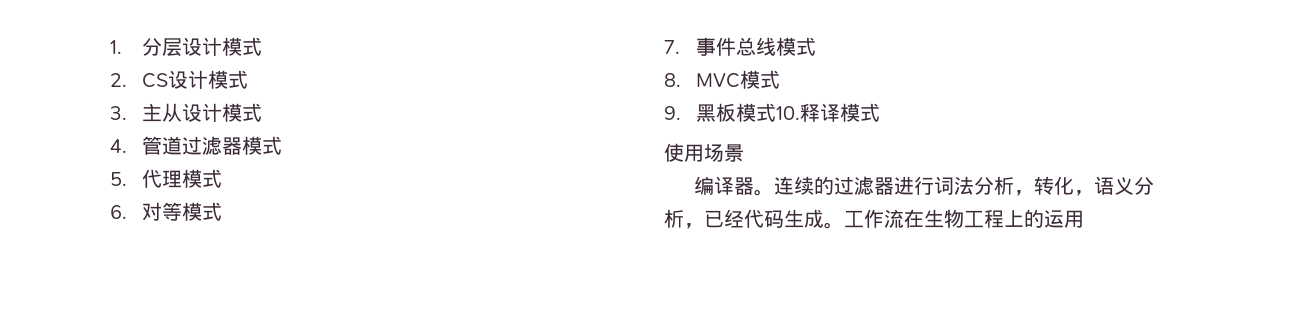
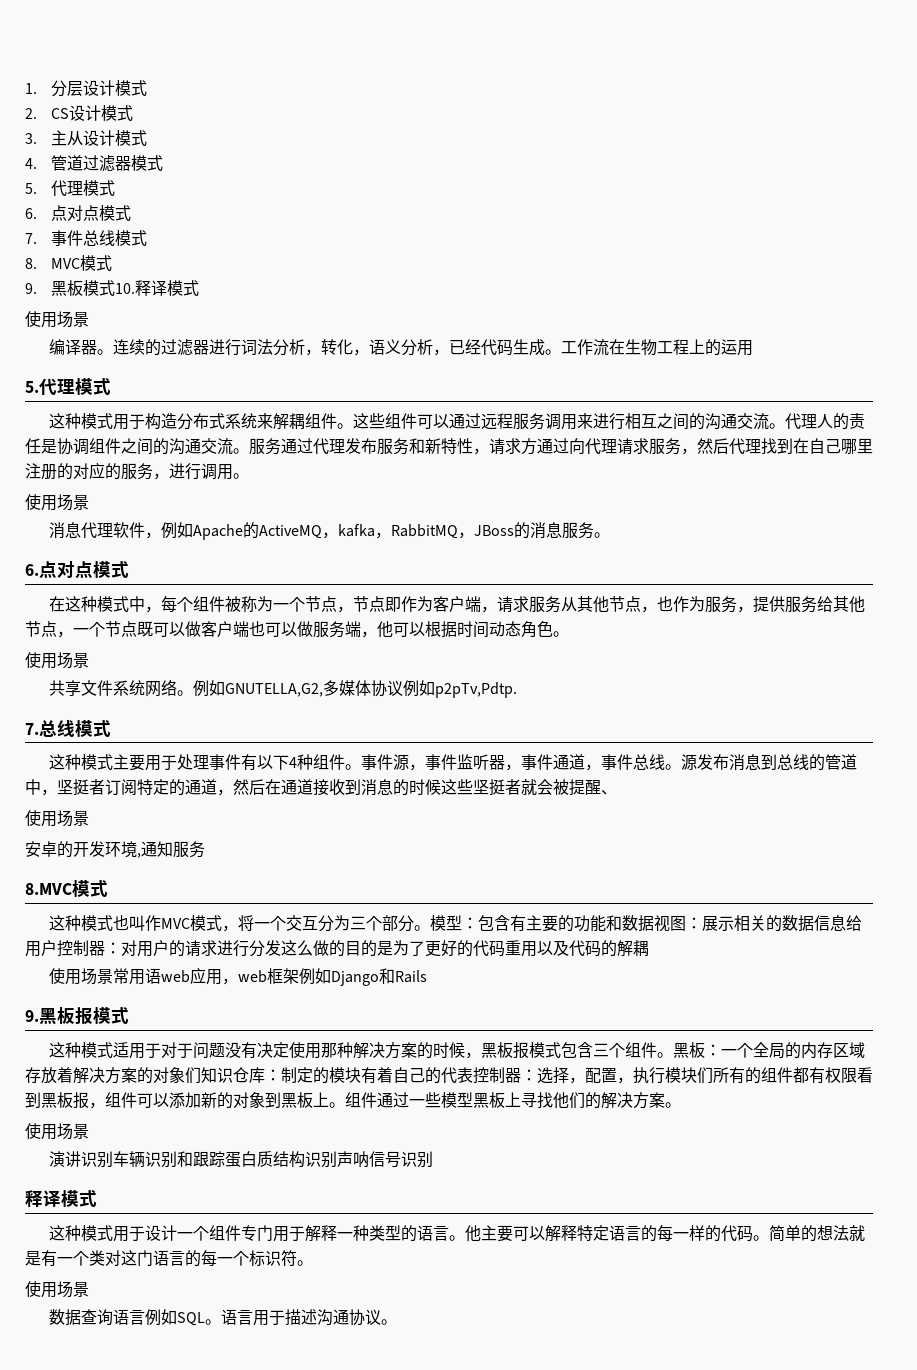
  4.管道过滤器模式
  5.代理模式
- 6.对等模式
+ 6.点对点模式
  工作流在生物工程上的运用
+ 5.代理模式
+ 这种模式用于构造分布式系统来解耦组件。这些组件可以通过远程服务调用来进行相互之间的沟通交流。代理人的责任是协调组件之间的沟通交流。服务通过代理发布服务和新特性，请求方通过向代理请求服务，然后代理找到在自己哪里注册的对应的服务，进行调用。
+ 使用场景
+ 消息代理软件，例如Apache的ActiveMQ，kafka，RabbitMQ，JBoss的消息服务。
+ 6.点对点模式
+ 在这种模式中，每个组件被称为一个节点，节点即作为客户端，请求服务从其他节点，也作为服务，提供服务给其他节点，一个节点既可以做客户端也可以做服务端，他可以根据时间动态角色。
+ 使用场景
+ 共享文件系统网络。例如GNUTELLA,G2,多媒体协议例如p2pTv,Pdtp.
+ 7.总线模式
+ 这种模式主要用于处理事件有以下4种组件。事件源，事件监听器，事件通道，事件总线。源发布消息到总线的管道中，坚挺者订阅特定的通道，然后在通道接收到消息的时候这些坚挺者就会被提醒、
+ 使用场景
+ 安卓的开发环境,通知服务
+ 8.MVC模式
+ 这种模式也叫作MVC模式，将一个交互分为三个部分。模型：包含有主要的功能和数据视图：展示相关的数据信息给用户控制器：对用户的请求进行分发这么做的目的是为了更好的代码重用以及代码的解耦
+ 使用场景常用语web应用，web框架例如Django和Rails
+ 9.黑板报模式
+ 这种模式适用于对于问题没有决定使用那种解决方案的时候，黑板报模式包含三个组件。黑板：一个全局的内存区域存放着解决方案的对象们知识仓库：制定的模块有着自己的代表控制器：选择，配置，执行模块们所有的组件都有权限看到黑板报，组件可以添加新的对象到黑板上。组件通过一些模型黑板上寻找他们的解决方案。
+ 使用场景
+ 演讲识别车辆识别和跟踪蛋白质结构识别声呐信号识别
+ 释译模式
+ 这种模式用于设计一个组件专门用于解释一种类型的语言。他主要可以解释特定语言的每一样的代码。简单的想法就是有一个类对这门语言的每一个标识符。
+ 使用场景
+ 数据查询语言例如SQL。语言用于描述沟通协议。

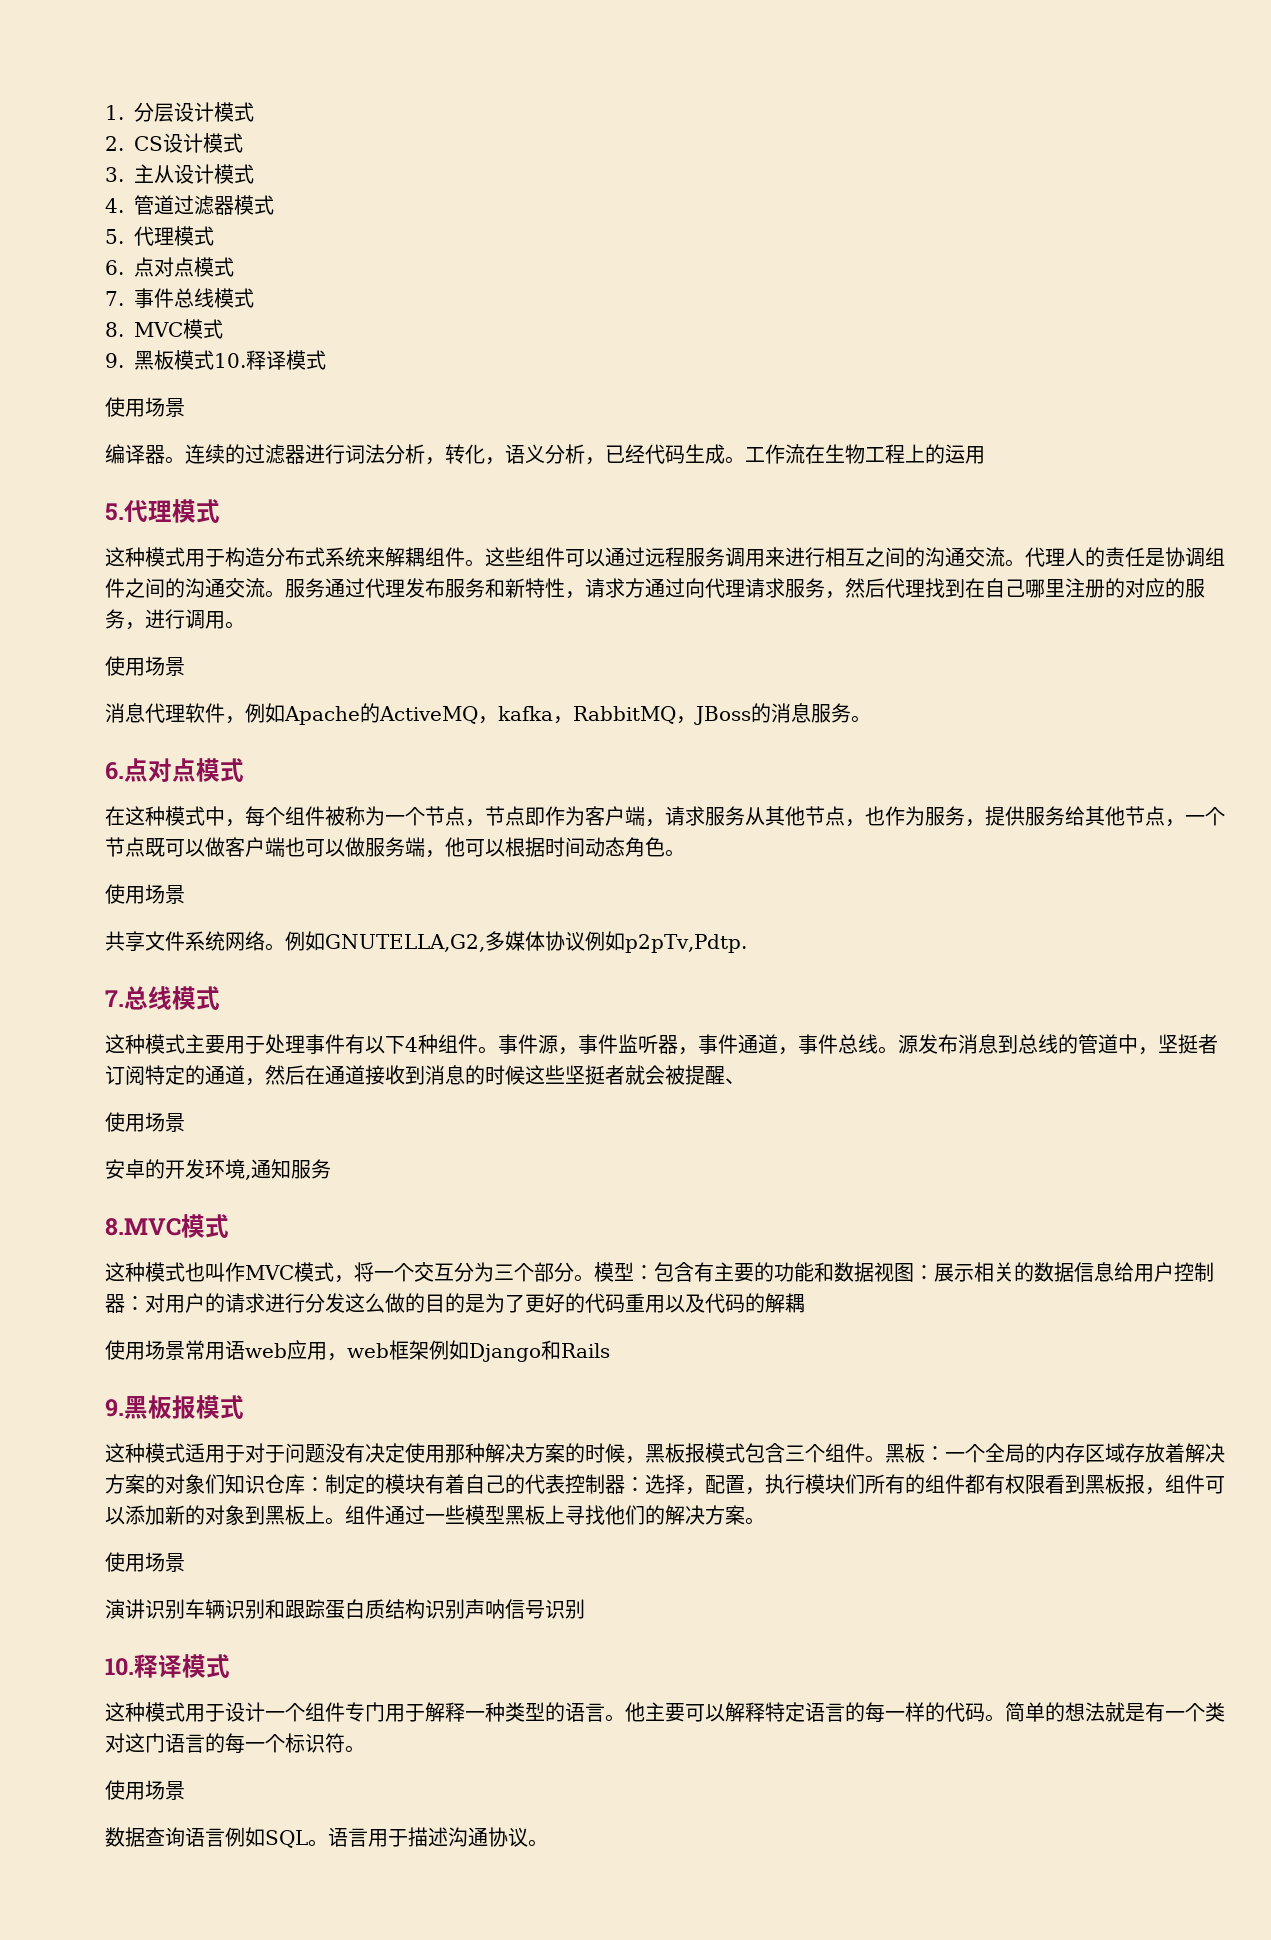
  演讲识别车辆识别和跟踪蛋白质结构识别声呐信号识别
- 释译模式
+ 10.释译模式

